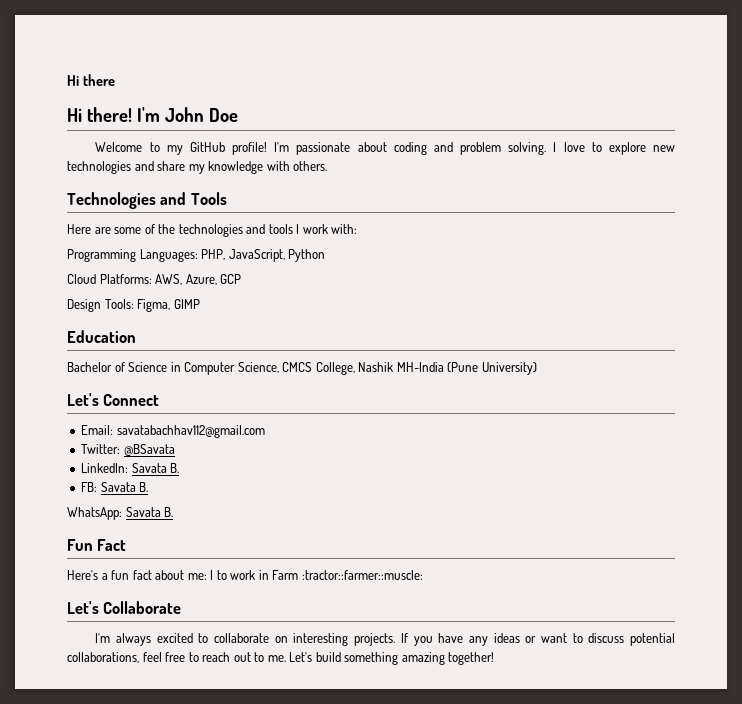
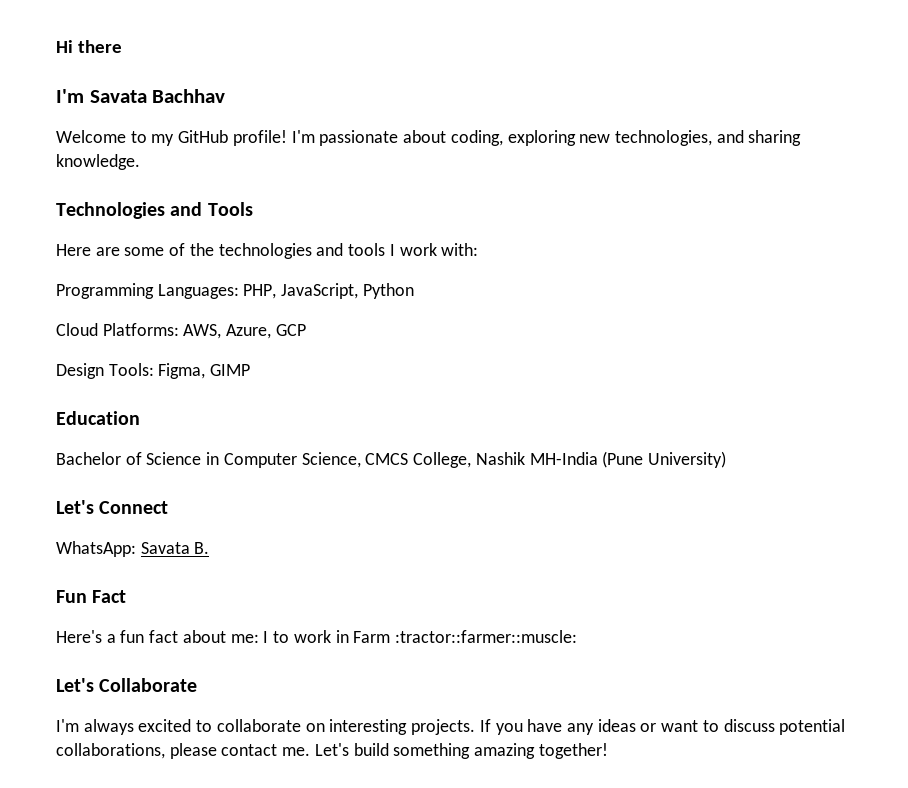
- Hi there! I'm John Doe
+ I'm Savata Bachhav
- I'm passionate about coding and problem solving. I love to explore new technologies and share my knowledge with others.
+ I'm passionate about coding, exploring new technologies, and sharing knowledge.
- Email: savatabachhav112@gmail.com
- Twitter: @BSavata
- LinkedIn: Savata B.
- FB: Savata B.
- If you have any ideas or want to discuss potential collaborations, feel free to reach out to me.
+ If you have any ideas or want to discuss potential collaborations, please contact me.

